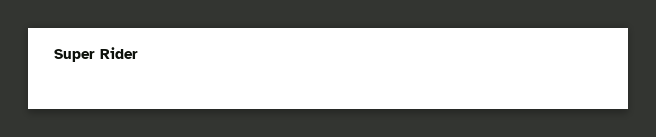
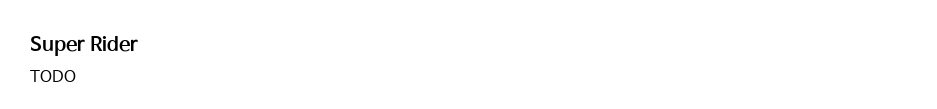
+ TODO

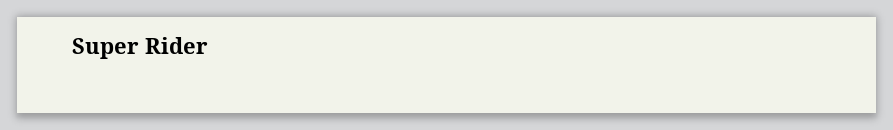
- TODO

